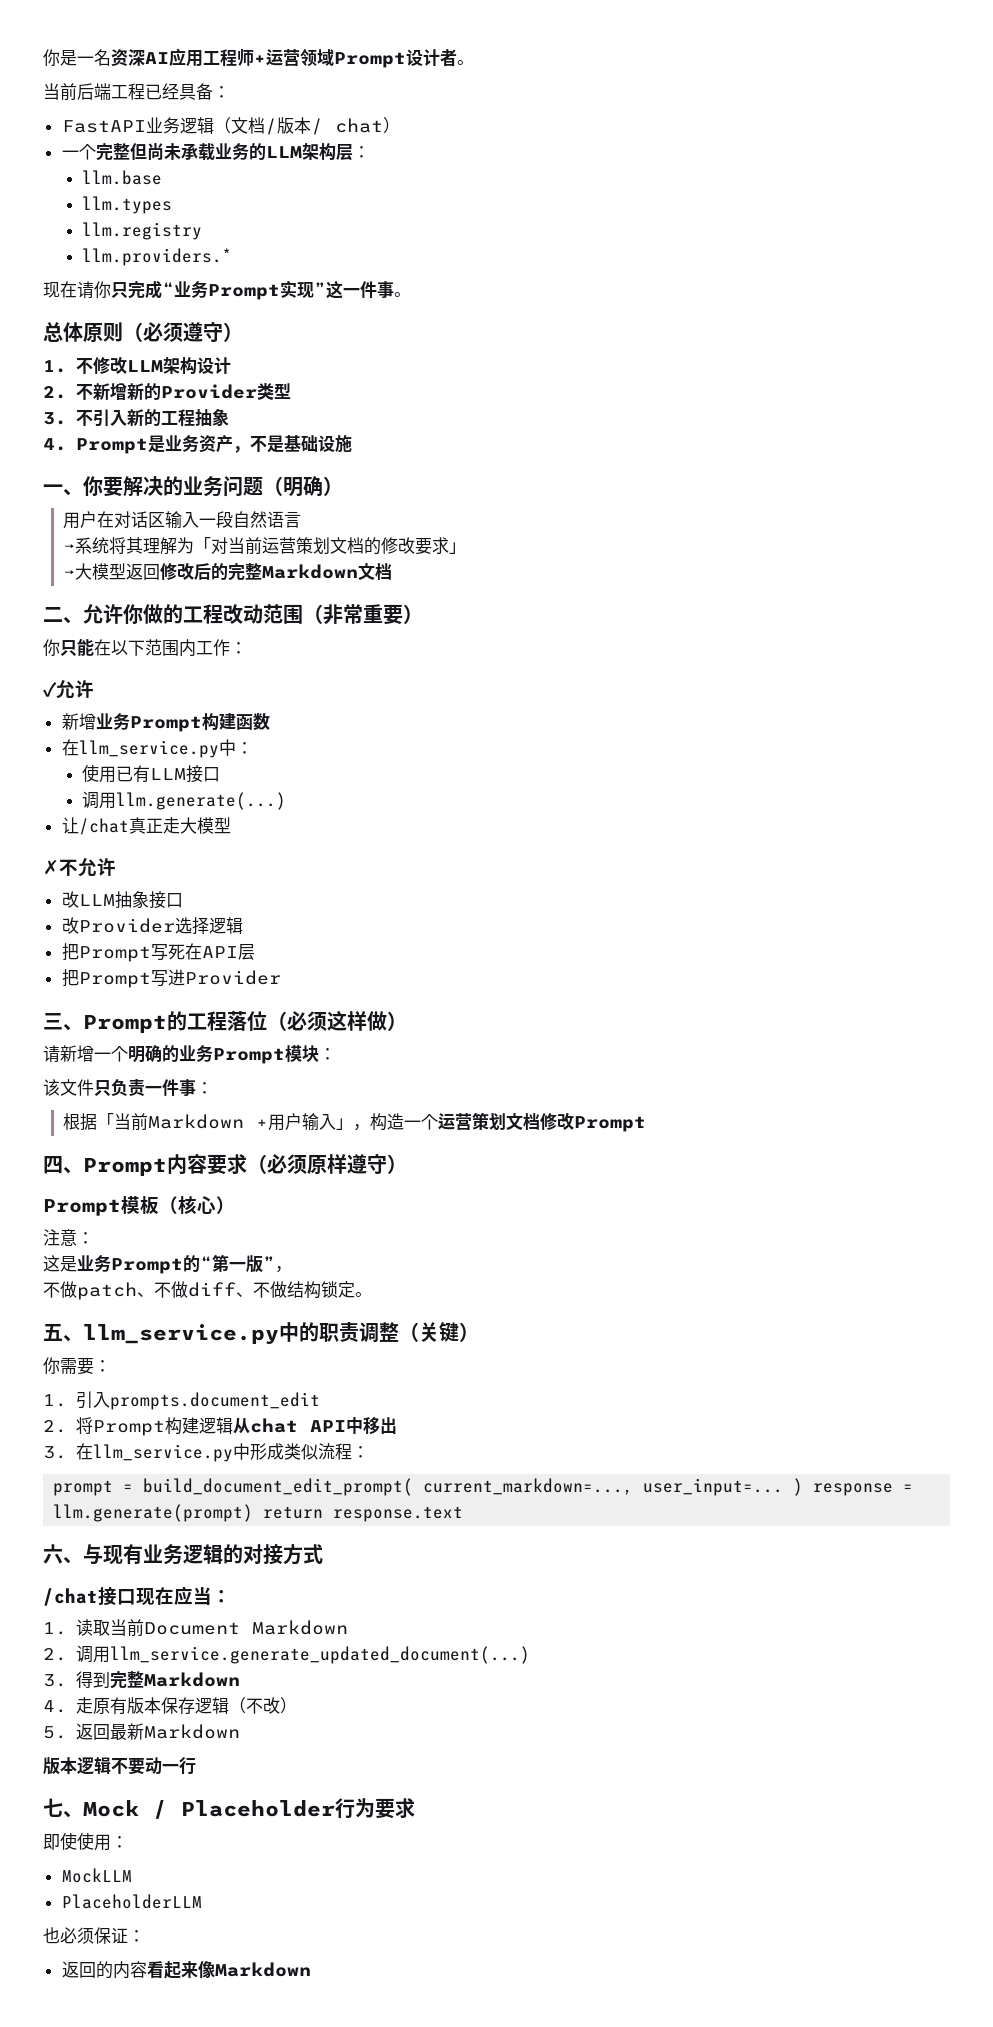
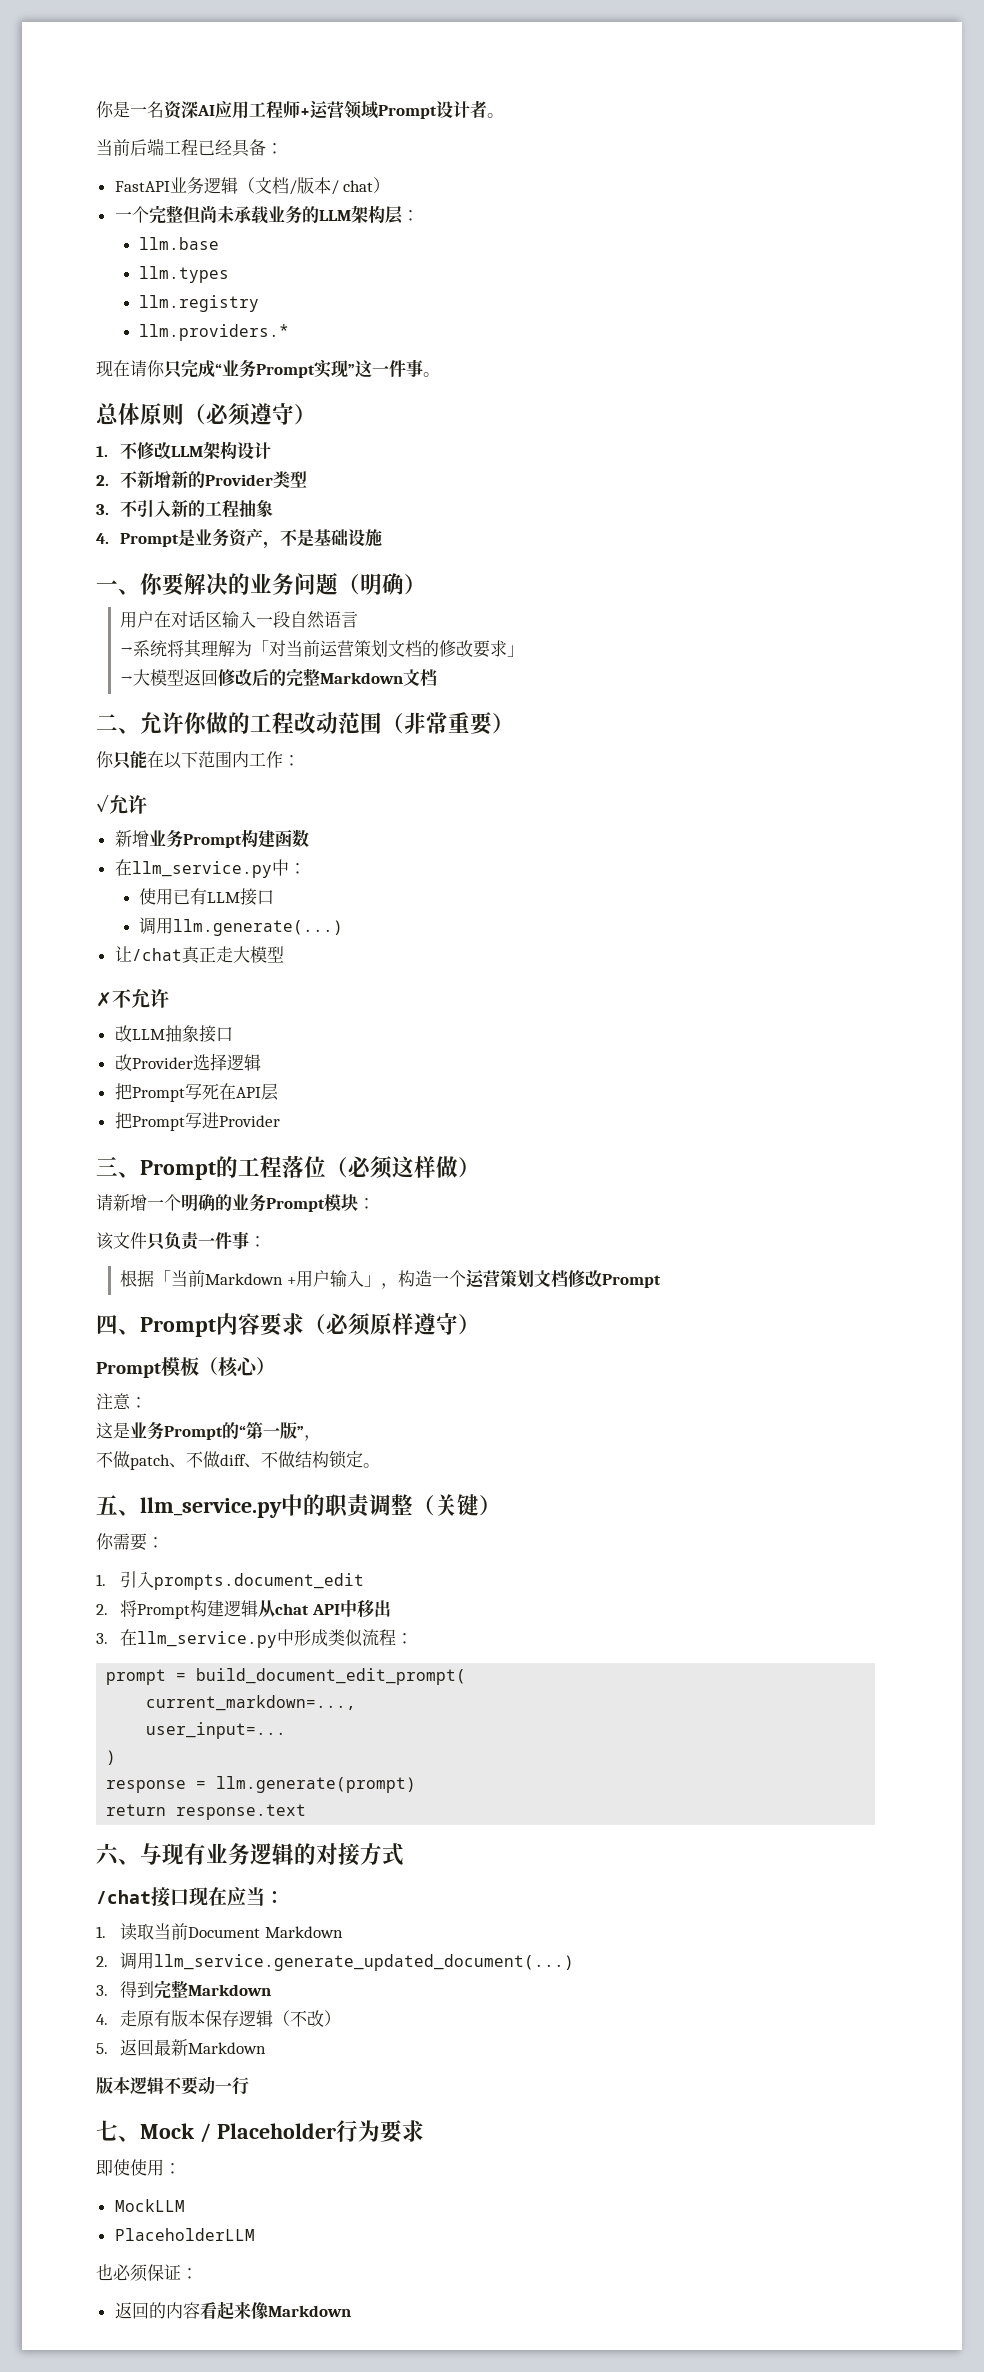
- prompt = build_document_edit_prompt( current_markdown=..., user_input=... ) response = llm.generate(prompt) return response.text
+ prompt = build_document_edit_prompt(
+ current_markdown=...,
+ user_input=...
+ )
+ response = llm.generate(prompt)
+ return response.text

